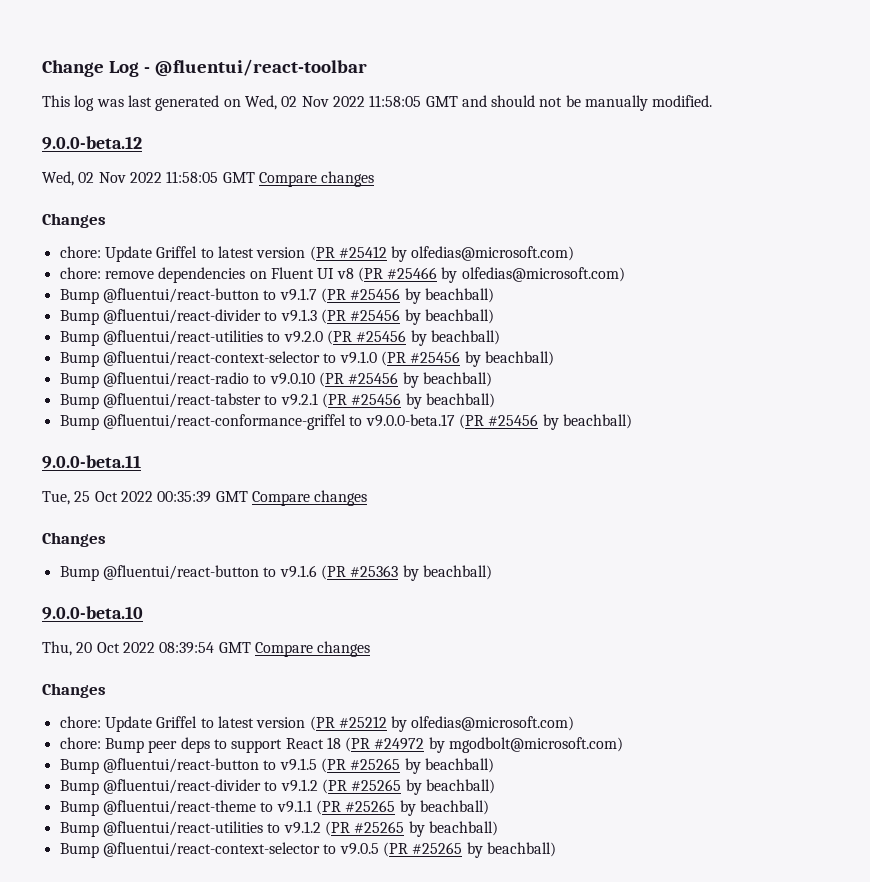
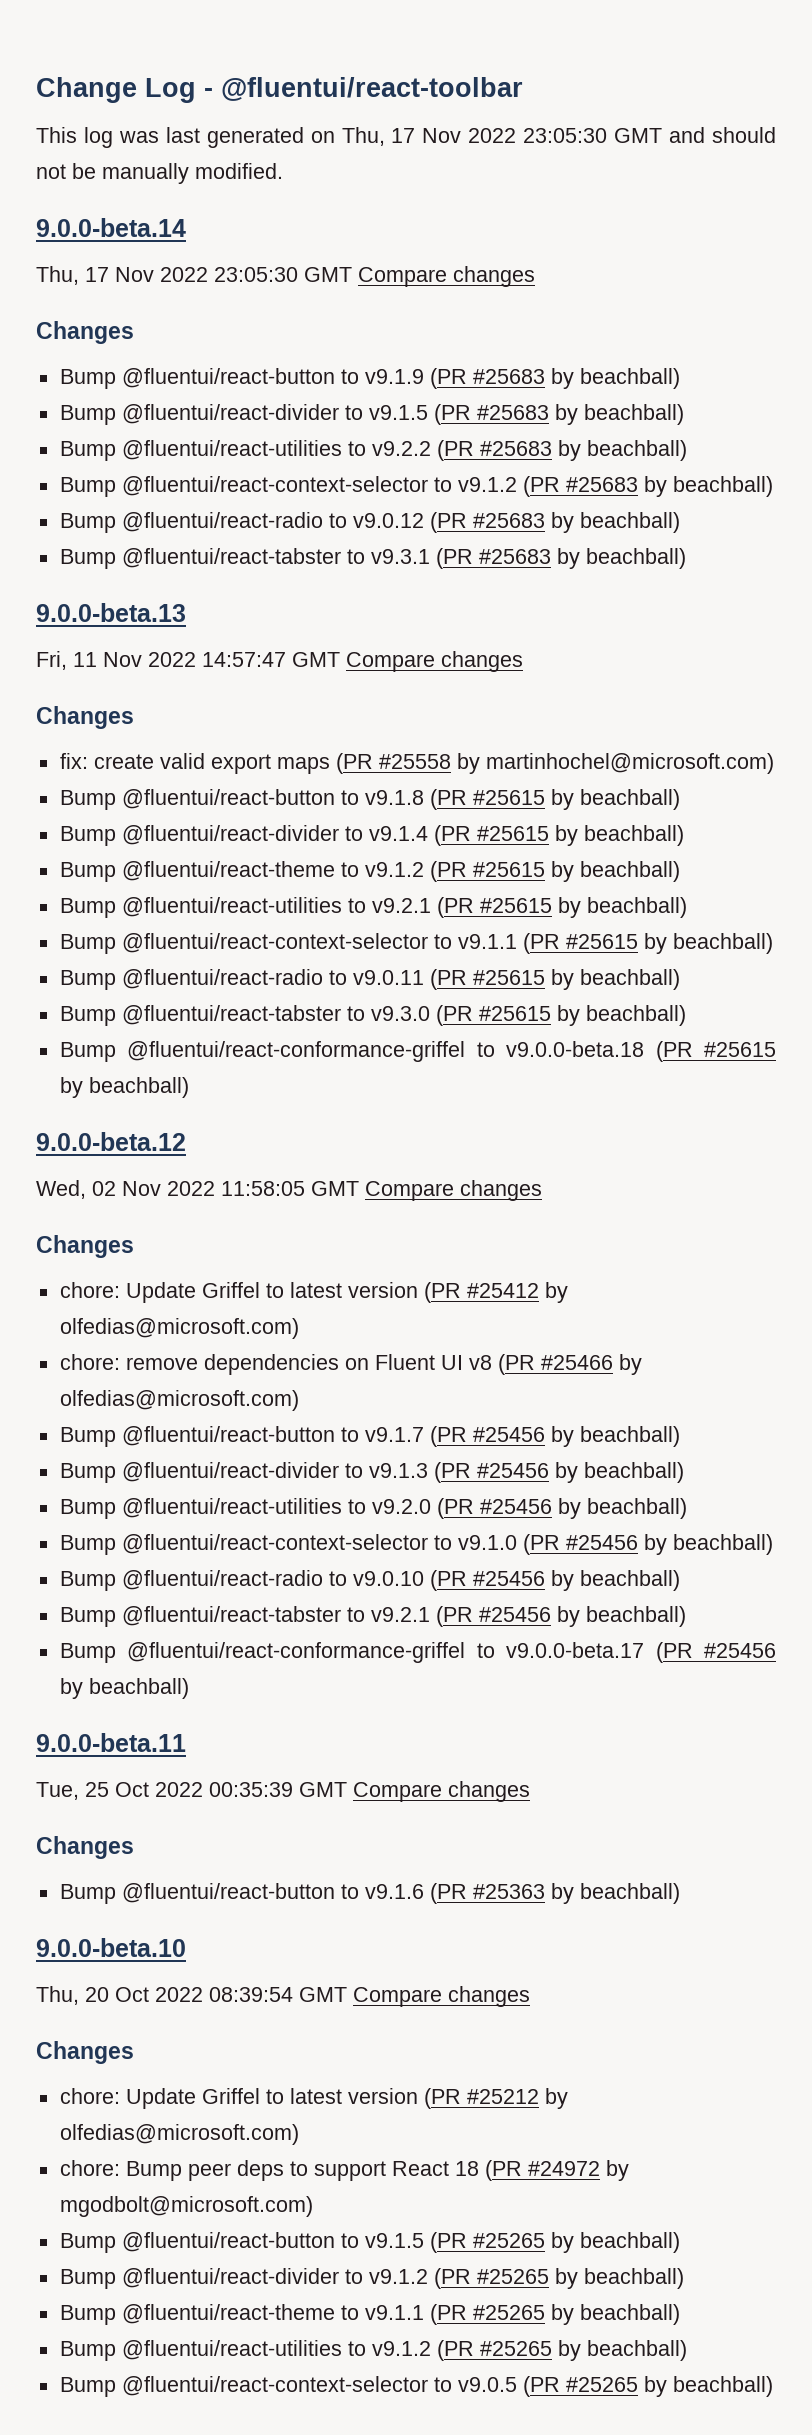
- This log was last generated on Wed, 02 Nov 2022 11:58:05 GMT and should not be manually modified.
+ This log was last generated on Thu, 17 Nov 2022 23:05:30 GMT and should not be manually modified.
+ 9.0.0-beta.14
+ Thu, 17 Nov 2022 23:05:30 GMT Compare changes
+ Changes
+ Bump @fluentui/react-button to v9.1.9 (PR #25683 by beachball)
+ Bump @fluentui/react-divider to v9.1.5 (PR #25683 by beachball)
+ Bump @fluentui/react-utilities to v9.2.2 (PR #25683 by beachball)
+ Bump @fluentui/react-context-selector to v9.1.2 (PR #25683 by beachball)
+ Bump @fluentui/react-radio to v9.0.12 (PR #25683 by beachball)
+ Bump @fluentui/react-tabster to v9.3.1 (PR #25683 by beachball)
+ 9.0.0-beta.13
+ Fri, 11 Nov 2022 14:57:47 GMT Compare changes
+ Changes
+ fix: create valid export maps (PR #25558 by martinhochel@microsoft.com)
+ Bump @fluentui/react-button to v9.1.8 (PR #25615 by beachball)
+ Bump @fluentui/react-divider to v9.1.4 (PR #25615 by beachball)
+ Bump @fluentui/react-theme to v9.1.2 (PR #25615 by beachball)
+ Bump @fluentui/react-utilities to v9.2.1 (PR #25615 by beachball)
+ Bump @fluentui/react-context-selector to v9.1.1 (PR #25615 by beachball)
+ Bump @fluentui/react-radio to v9.0.11 (PR #25615 by beachball)
+ Bump @fluentui/react-tabster to v9.3.0 (PR #25615 by beachball)
+ Bump @fluentui/react-conformance-griffel to v9.0.0-beta.18 (PR #25615 by beachball)

